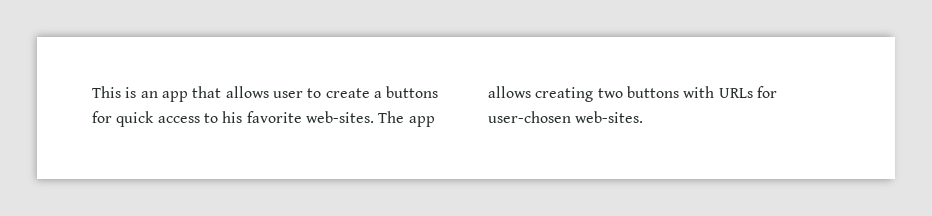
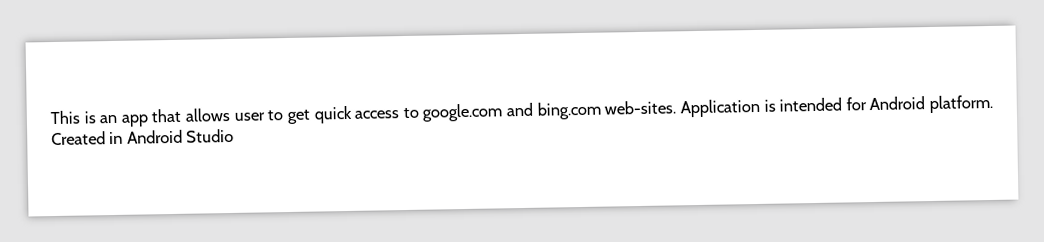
- This is an app that allows user to create a buttons for quick access to his favorite web-sites. The app allows creating two buttons with URLs for user-chosen web-sites.
+ This is an app that allows user to get quick access to google.com and bing.com web-sites. Application is intended for Android platform. Created in Android Studio

